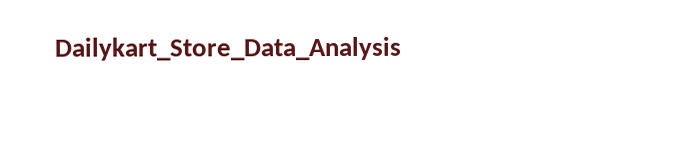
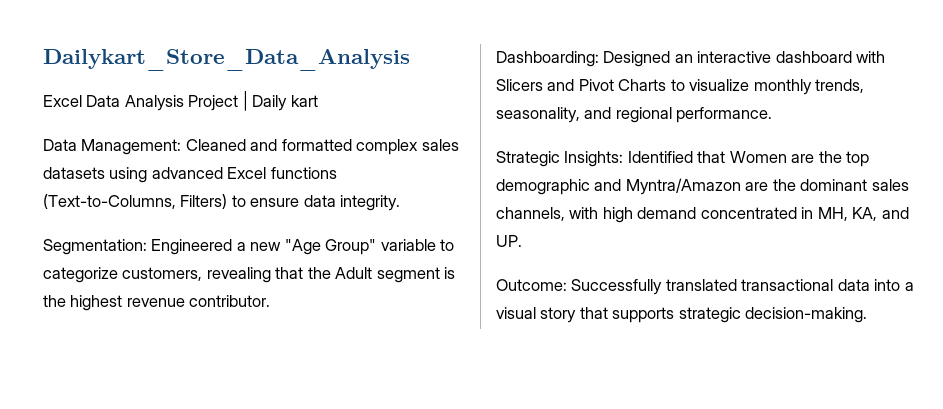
+ Excel Data Analysis Project | Daily kart
+ Data Management: Cleaned and formatted complex sales datasets using advanced Excel functions (Text-to-Columns, Filters) to ensure data integrity.
+ Segmentation: Engineered a new "Age Group" variable to categorize customers, revealing that the Adult segment is the highest revenue contributor.
+ Dashboarding: Designed an interactive dashboard with Slicers and Pivot Charts to visualize monthly trends, seasonality, and regional performance.
+ Strategic Insights: Identified that Women are the top demographic and Myntra/Amazon are the dominant sales channels, with high demand concentrated in MH, KA, and UP.
+ Outcome: Successfully translated transactional data into a visual story that supports strategic decision-making.

